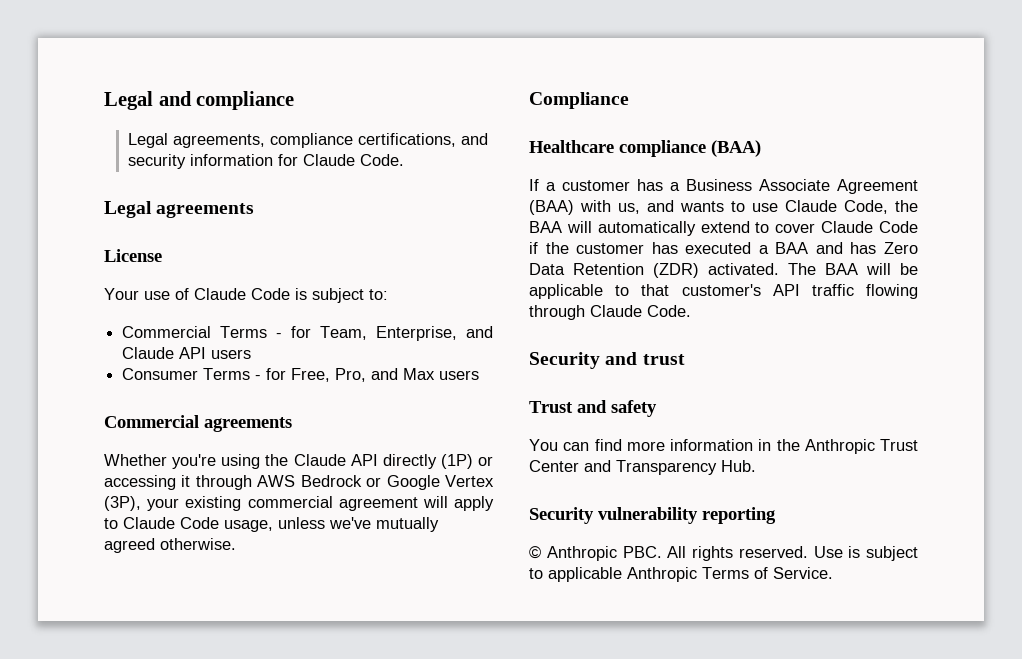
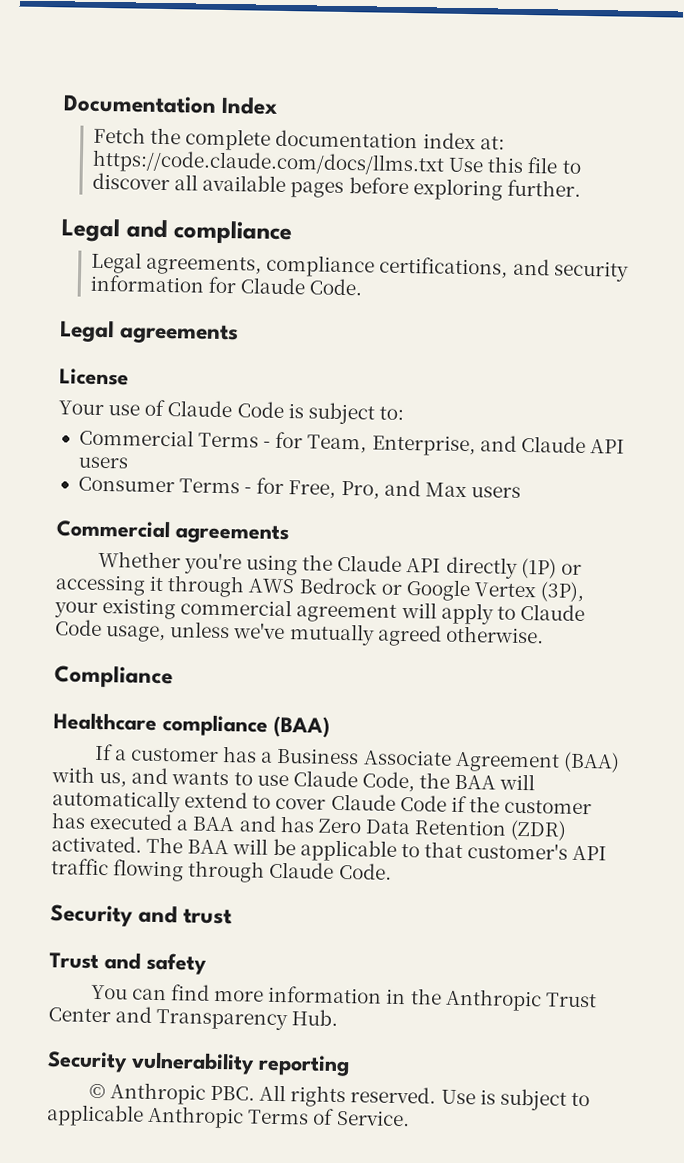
+ Documentation Index
+ Fetch the complete documentation index at: https://code.claude.com/docs/llms.txt Use this file to discover all available pages before exploring further.

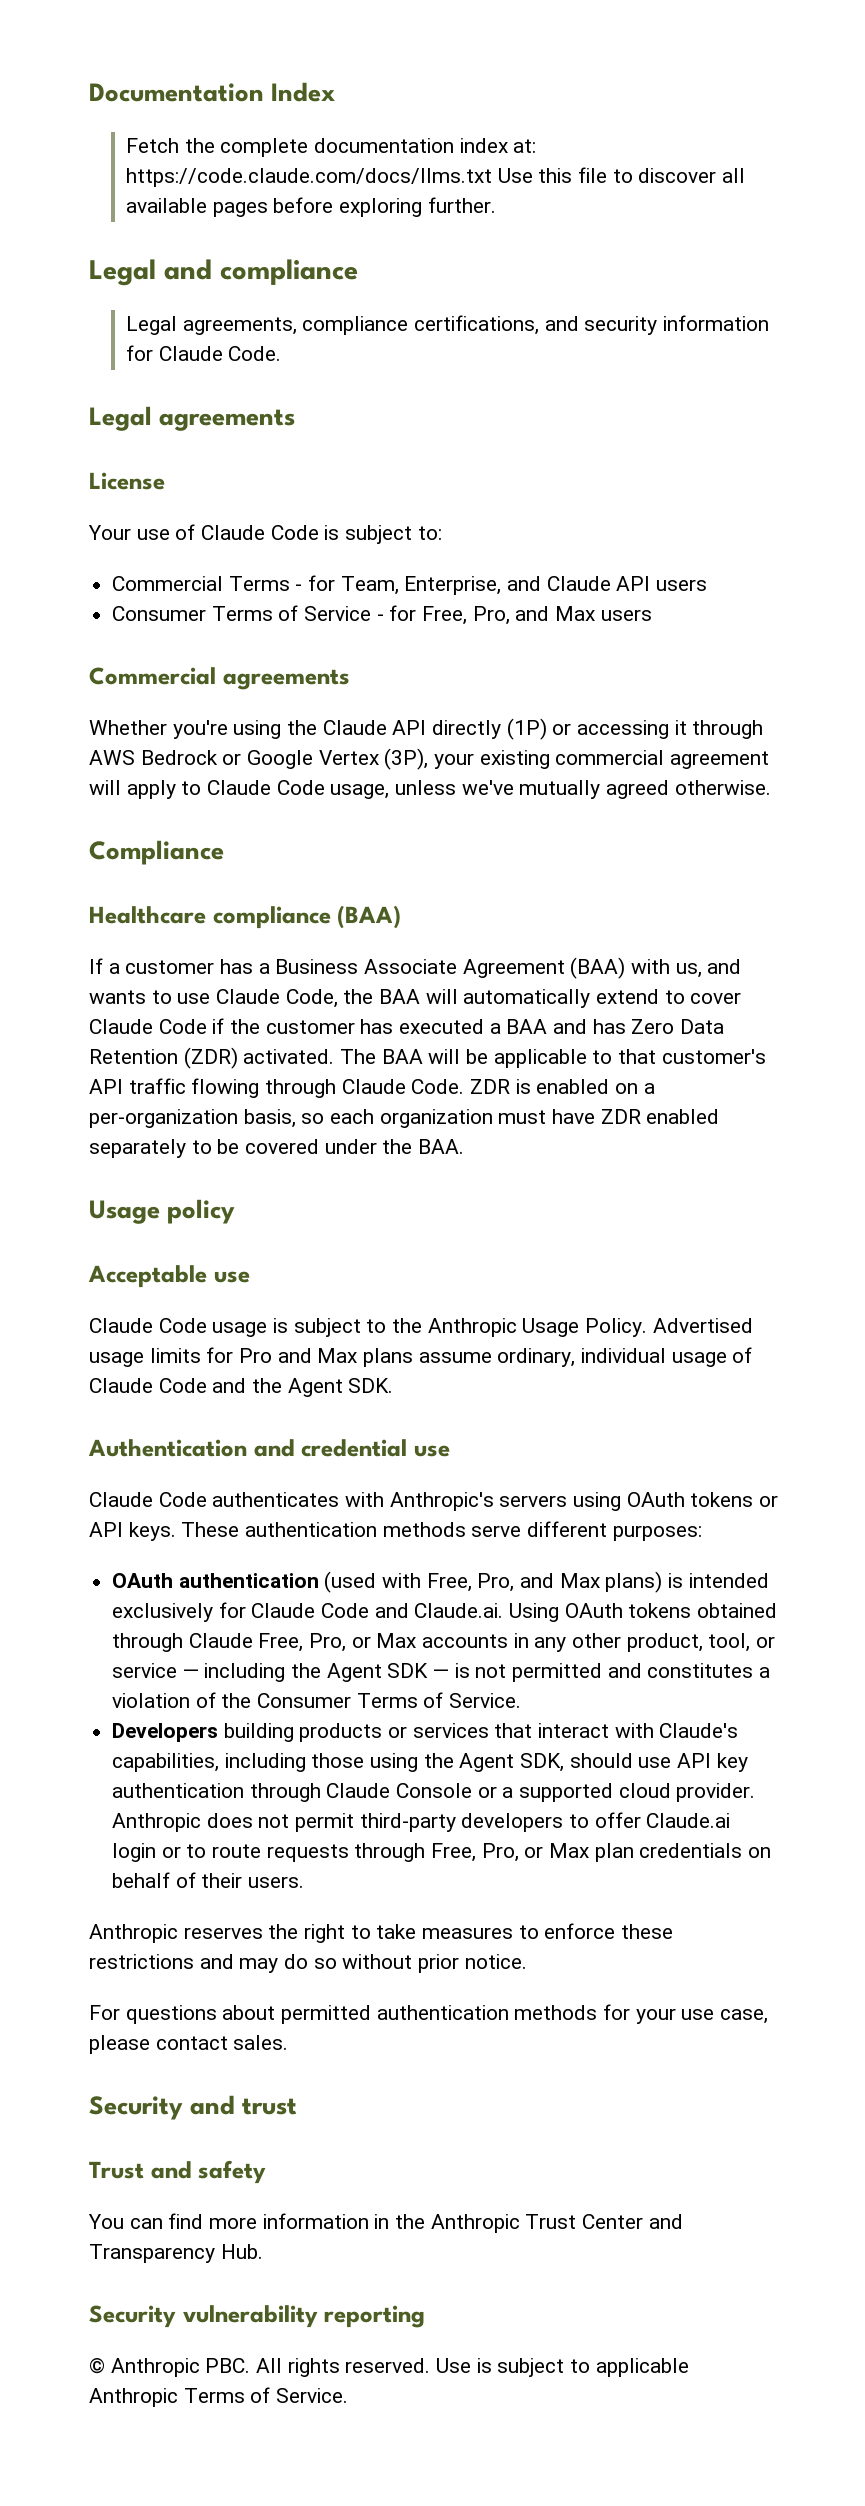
- Consumer Terms - for Free, Pro, and Max users
+ Consumer Terms of Service - for Free, Pro, and Max users
+ ZDR is enabled on a per-organization basis, so each organization must have ZDR enabled separately to be covered under the BAA.
+ Usage policy
+ Acceptable use
+ Claude Code usage is subject to the Anthropic Usage Policy. Advertised usage limits for Pro and Max plans assume ordinary, individual usage of Claude Code and the Agent SDK.
+ Authentication and credential use
+ Claude Code authenticates with Anthropic's servers using OAuth tokens or API keys. These authentication methods serve different purposes:
+ OAuth authentication (used with Free, Pro, and Max plans) is intended exclusively for Claude Code and Claude.ai. Using OAuth tokens obtained through Claude Free, Pro, or Max accounts in any other product, tool, or service — including the Agent SDK — is not permitted and constitutes a violation of the Consumer Terms of Service.
+ Developers building products or services that interact with Claude's capabilities, including those using the Agent SDK, should use API key authentication through Claude Console or a supported cloud provider. Anthropic does not permit third-party developers to offer Claude.ai login or to route requests through Free, Pro, or Max plan credentials on behalf of their users.
+ Anthropic reserves the right to take measures to enforce these restrictions and may do so without prior notice.
+ For questions about permitted authentication methods for your use case, please contact sales.

